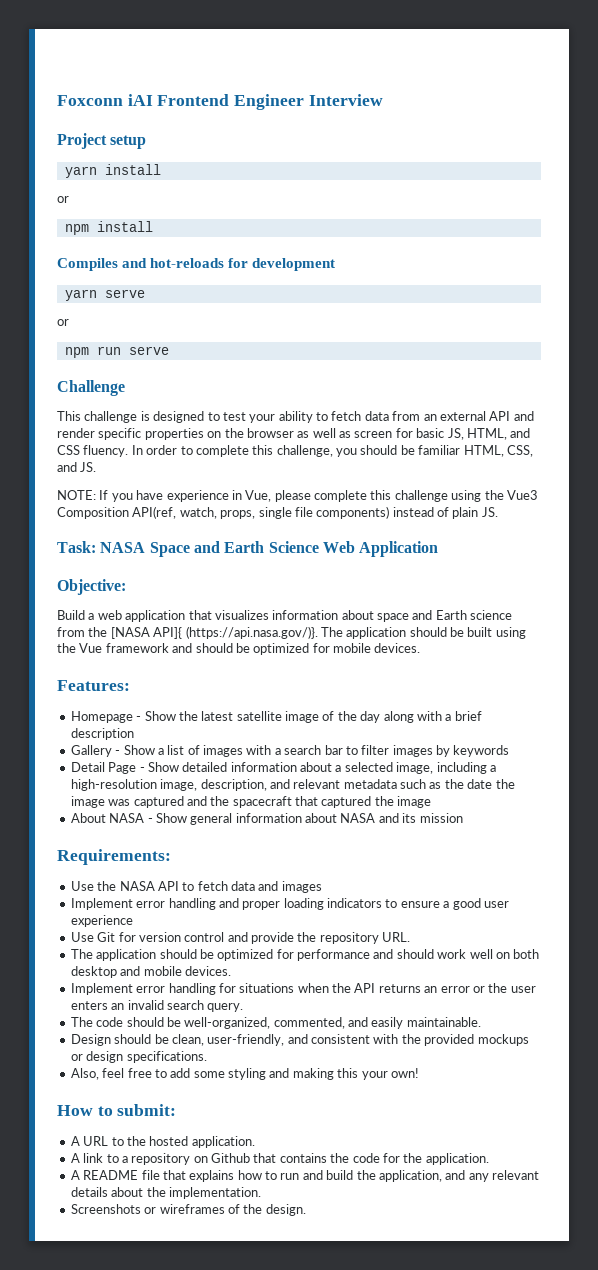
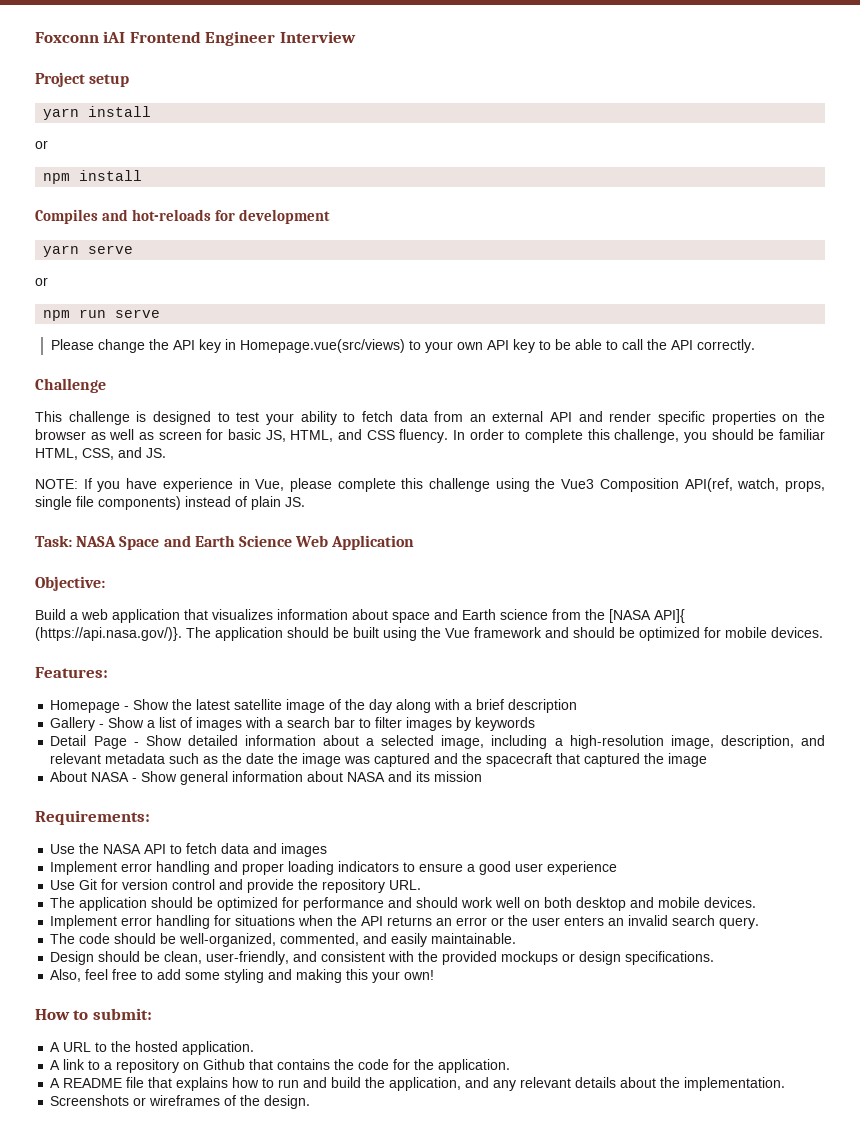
+ Please change the API key in Homepage.vue(src/views) to your own API key to be able to call the API correctly.

